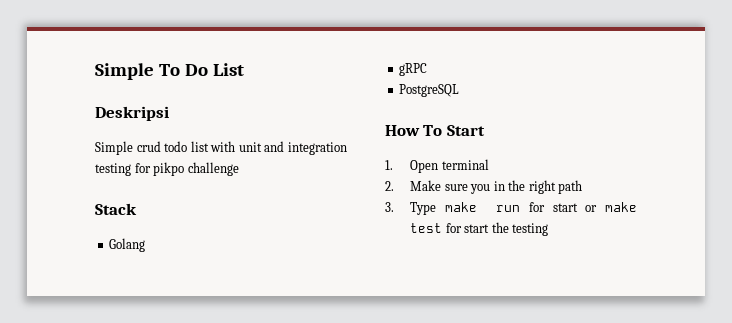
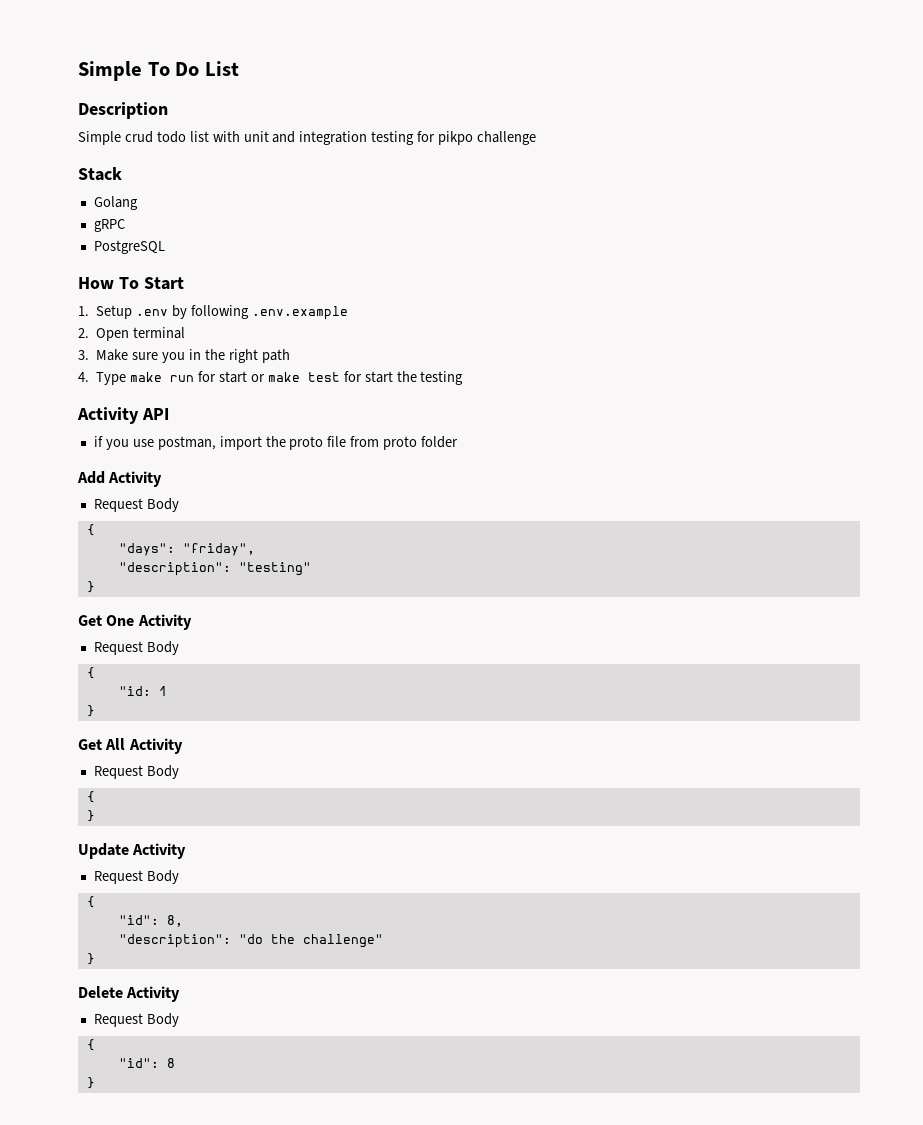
- Deskripsi
+ Description
- 1. Open terminal
+ 1. Setup .env by following .env.example
+ 2. Open terminal
- 2. Make sure you in the right path
+ 3. Make sure you in the right path
- 3. Type make run for start or make test for start the testing
+ 4. Type make run for start or make test for start the testing
+ Activity API
+ if you use postman, import the proto file from proto folder
+ Add Activity
+ Request Body
+ {
+ "days": "friday",
+ "description": "testing"
+ }
+ Get One Activity
+ Request Body
+ {
+ "id: 1
+ }
+ Get All Activity
+ Request Body
+ {
+ }
+ Update Activity
+ Request Body
+ {
+ "id": 8,
+ "description": "do the challenge"
+ }
+ Delete Activity
+ Request Body
+ {
+ "id": 8
+ }

